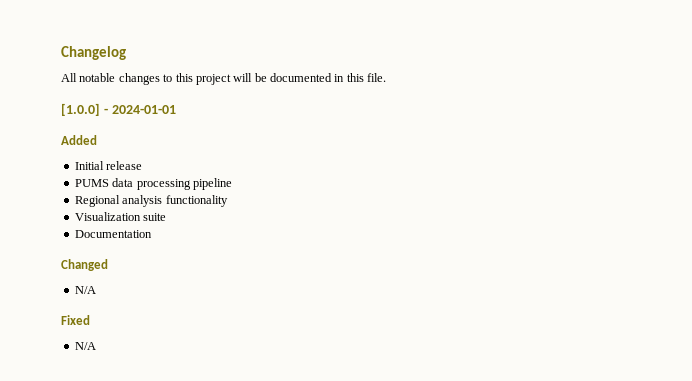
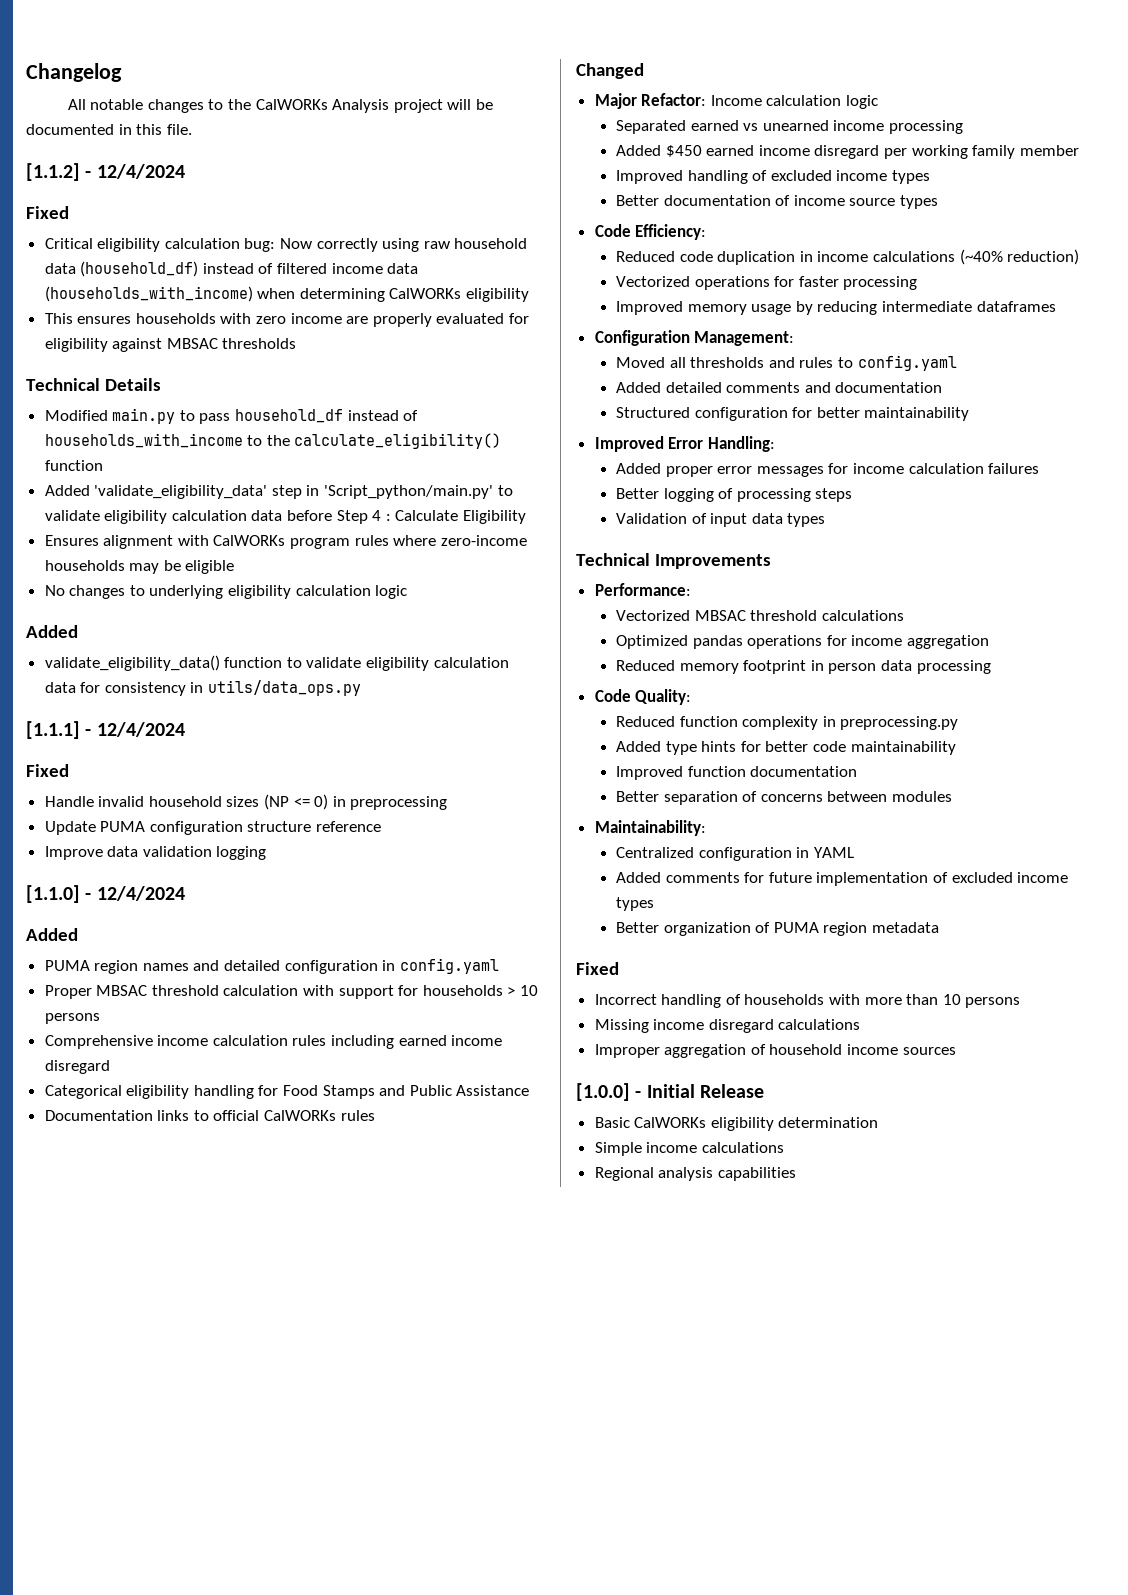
- All notable changes to this project will be documented in this file.
+ All notable changes to the CalWORKs Analysis project will be documented in this file.
- [1.0.0] - 2024-01-01
+ [1.1.2] - 12/4/2024
+ Fixed
+ Critical eligibility calculation bug: Now correctly using raw household data (household_df) instead of filtered income data (households_with_income) when determining CalWORKs eligibility
+ This ensures households with zero income are properly evaluated for eligibility against MBSAC thresholds
+ Technical Details
+ Modified main.py to pass household_df instead of households_with_income to the calculate_eligibility() function
+ Added 'validate_eligibility_data' step in 'Script_python/main.py' to validate eligibility calculation data before Step 4 : Calculate Eligibility
+ Ensures alignment with CalWORKs program rules where zero-income households may be eligible
+ No changes to underlying eligibility calculation logic
  Added
- Initial release
- PUMS data processing pipeline
- Regional analysis functionality
- Visualization suite
- Documentation
+ validate_eligibility_data() function to validate eligibility calculation data for consistency in utils/data_ops.py
+ [1.1.1] - 12/4/2024
+ Fixed
+ Handle invalid household sizes (NP <= 0) in preprocessing
+ Update PUMA configuration structure reference
+ Improve data validation logging
+ [1.1.0] - 12/4/2024
+ Added
+ PUMA region names and detailed configuration in config.yaml
+ Proper MBSAC threshold calculation with support for households > 10 persons
+ Comprehensive income calculation rules including earned income disregard
+ Categorical eligibility handling for Food Stamps and Public Assistance
+ Documentation links to official CalWORKs rules
  Changed
- N/A
+ Major Refactor: Income calculation logic
+ Separated earned vs unearned income processing
+ Added $450 earned income disregard per working family member
+ Improved handling of excluded income types
+ Better documentation of income source types
+ Code Efficiency:
+ Reduced code duplication in income calculations (~40% reduction)
+ Vectorized operations for faster processing
+ Improved memory usage by reducing intermediate dataframes
+ Configuration Management:
+ Moved all thresholds and rules to config.yaml
+ Added detailed comments and documentation
+ Structured configuration for better maintainability
+ Improved Error Handling:
+ Added proper error messages for income calculation failures
+ Better logging of processing steps
+ Validation of input data types
+ Technical Improvements
+ Performance:
+ Vectorized MBSAC threshold calculations
+ Optimized pandas operations for income aggregation
+ Reduced memory footprint in person data processing
+ Code Quality:
+ Reduced function complexity in preprocessing.py
+ Added type hints for better code maintainability
+ Improved function documentation
+ Better separation of concerns between modules
+ Maintainability:
+ Centralized configuration in YAML
+ Added comments for future implementation of excluded income types
+ Better organization of PUMA region metadata
  Fixed
- N/A
+ Incorrect handling of households with more than 10 persons
+ Missing income disregard calculations
+ Improper aggregation of household income sources
+ [1.0.0] - Initial Release
+ Basic CalWORKs eligibility determination
+ Simple income calculations
+ Regional analysis capabilities

